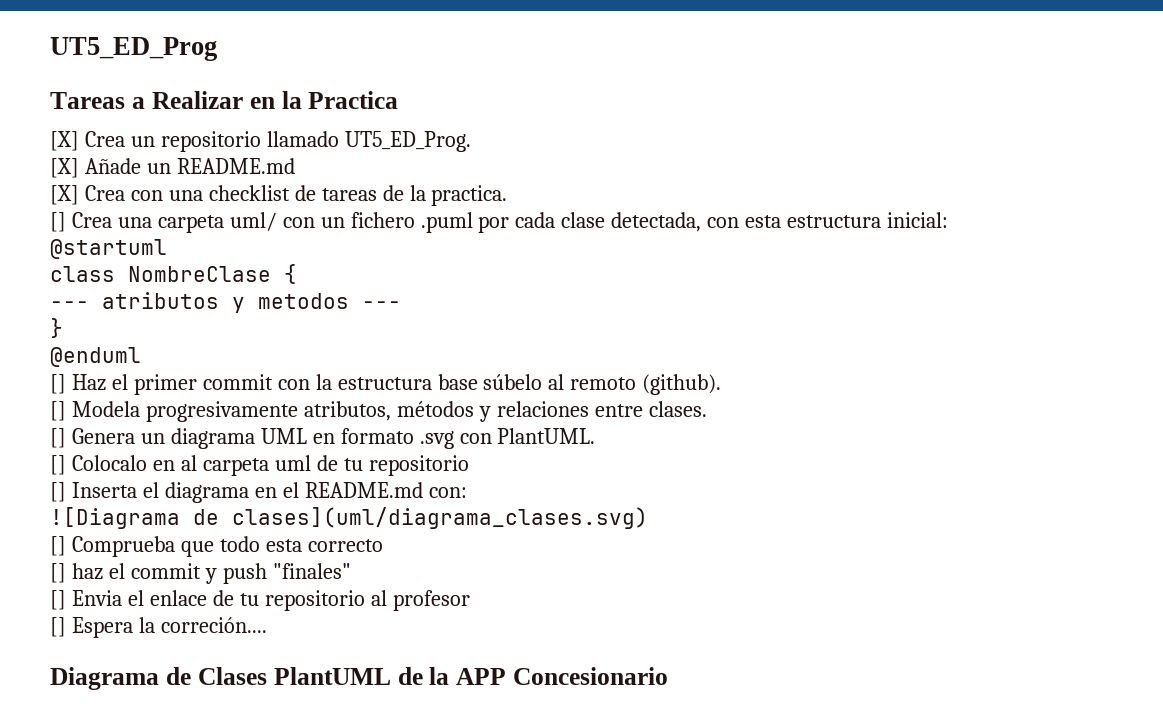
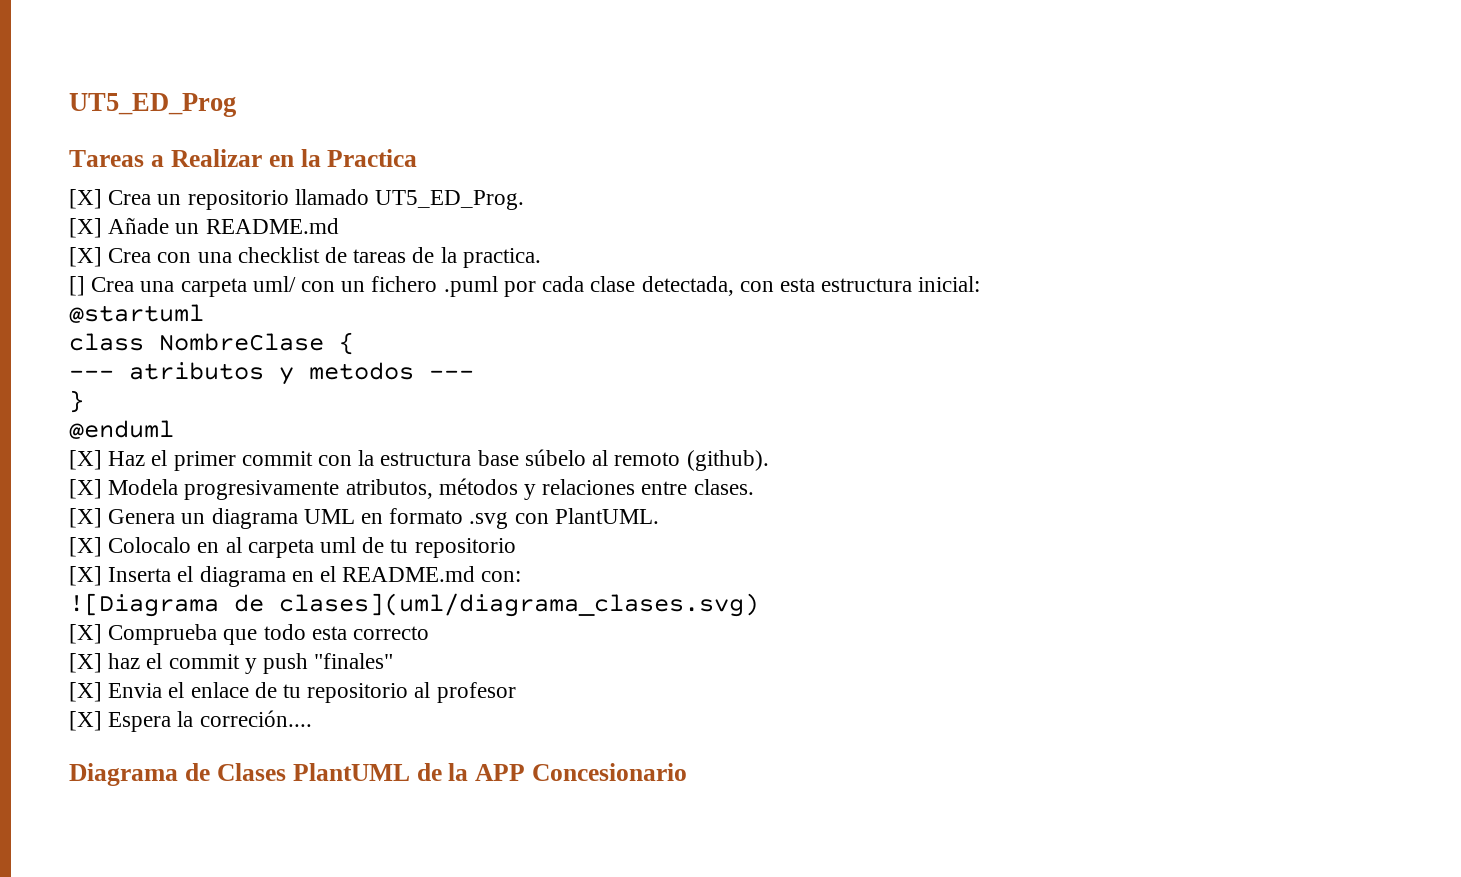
- [] Haz el primer commit con la estructura base súbelo al remoto (github).
+ [X] Haz el primer commit con la estructura base súbelo al remoto (github).
- [] Modela progresivamente atributos, métodos y relaciones entre clases.
+ [X] Modela progresivamente atributos, métodos y relaciones entre clases.
- [] Genera un diagrama UML en formato .svg con PlantUML.
+ [X] Genera un diagrama UML en formato .svg con PlantUML.
- [] Colocalo en al carpeta uml de tu repositorio
+ [X] Colocalo en al carpeta uml de tu repositorio
- [] Inserta el diagrama en el README.md con:
+ [X] Inserta el diagrama en el README.md con:
- [] Comprueba que todo esta correcto
+ [X] Comprueba que todo esta correcto
- [] haz el commit y push "finales"
+ [X] haz el commit y push "finales"
- [] Envia el enlace de tu repositorio al profesor
+ [X] Envia el enlace de tu repositorio al profesor
- [] Espera la correción....
+ [X] Espera la correción....

